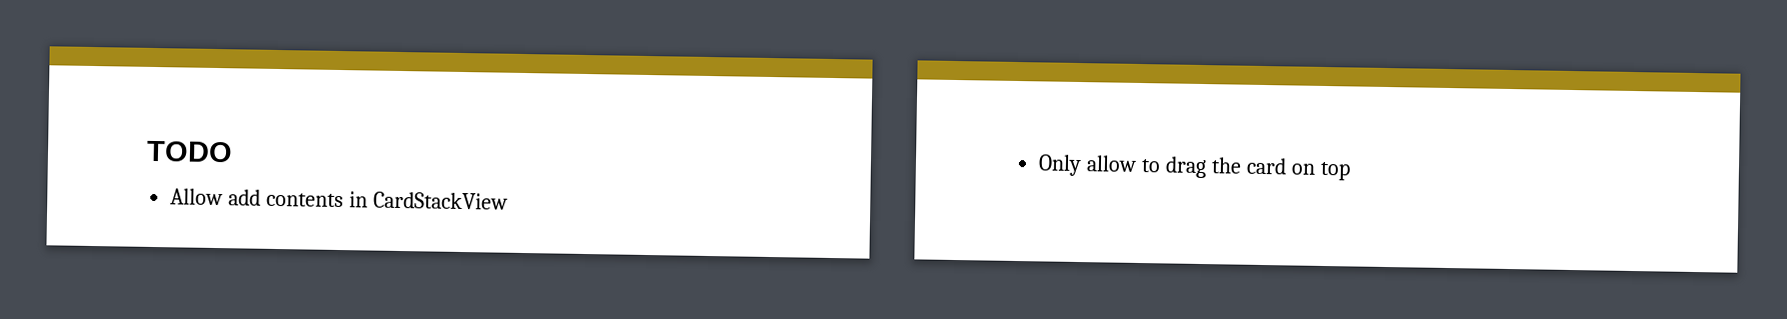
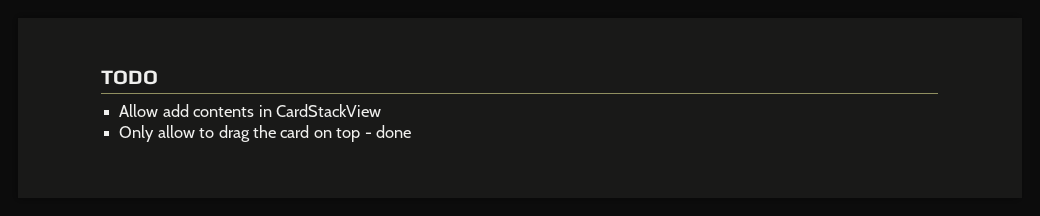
- Only allow to drag the card on top
+ Only allow to drag the card on top - done

